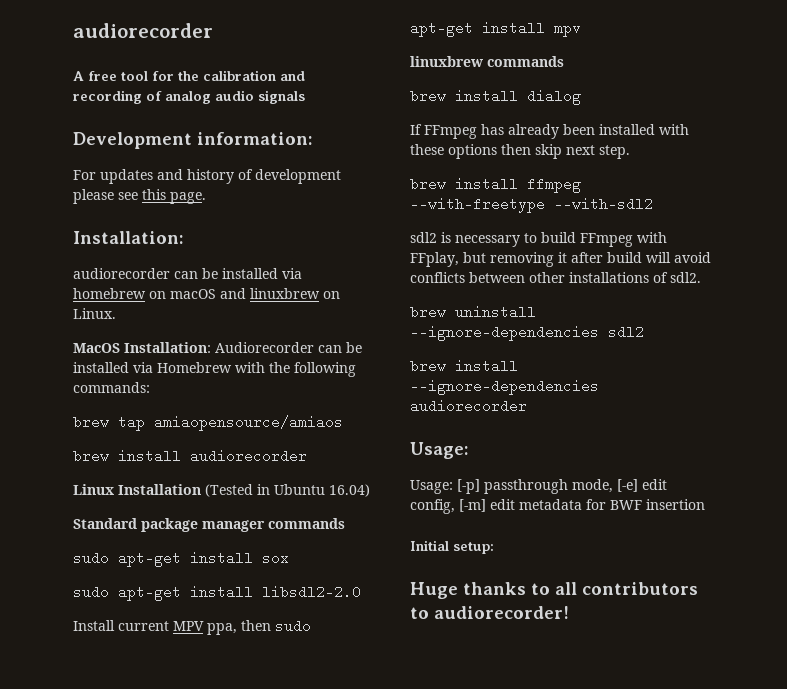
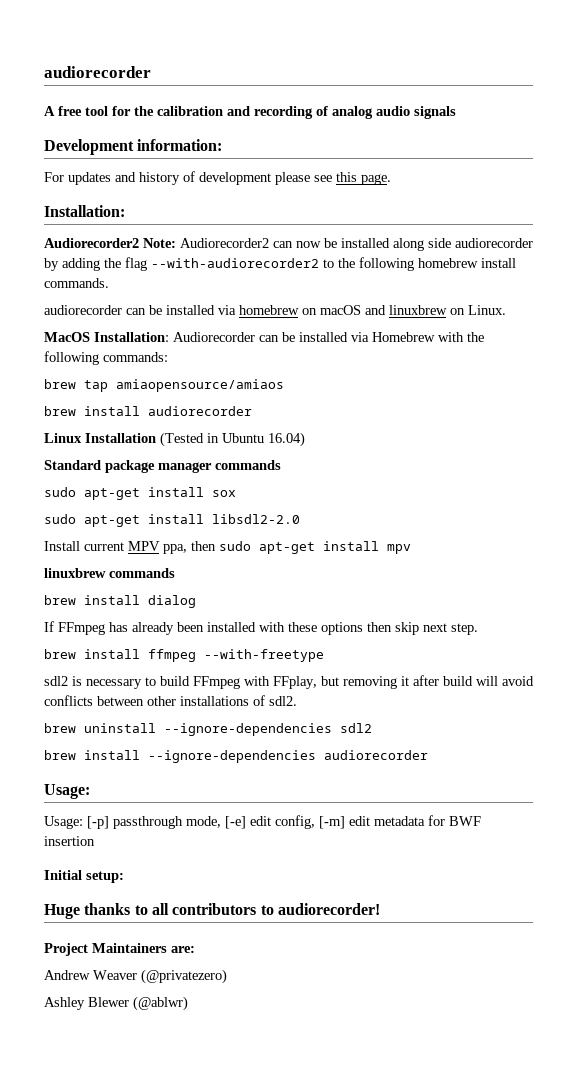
+ Audiorecorder2 Note: Audiorecorder2 can now be installed along side audiorecorder by adding the flag --with-audiorecorder2 to the following homebrew install commands.
- brew install ffmpeg --with-freetype --with-sdl2
+ brew install ffmpeg --with-freetype
+ Project Maintainers are:
+ Andrew Weaver (@privatezero)
+ Ashley Blewer (@ablwr)

